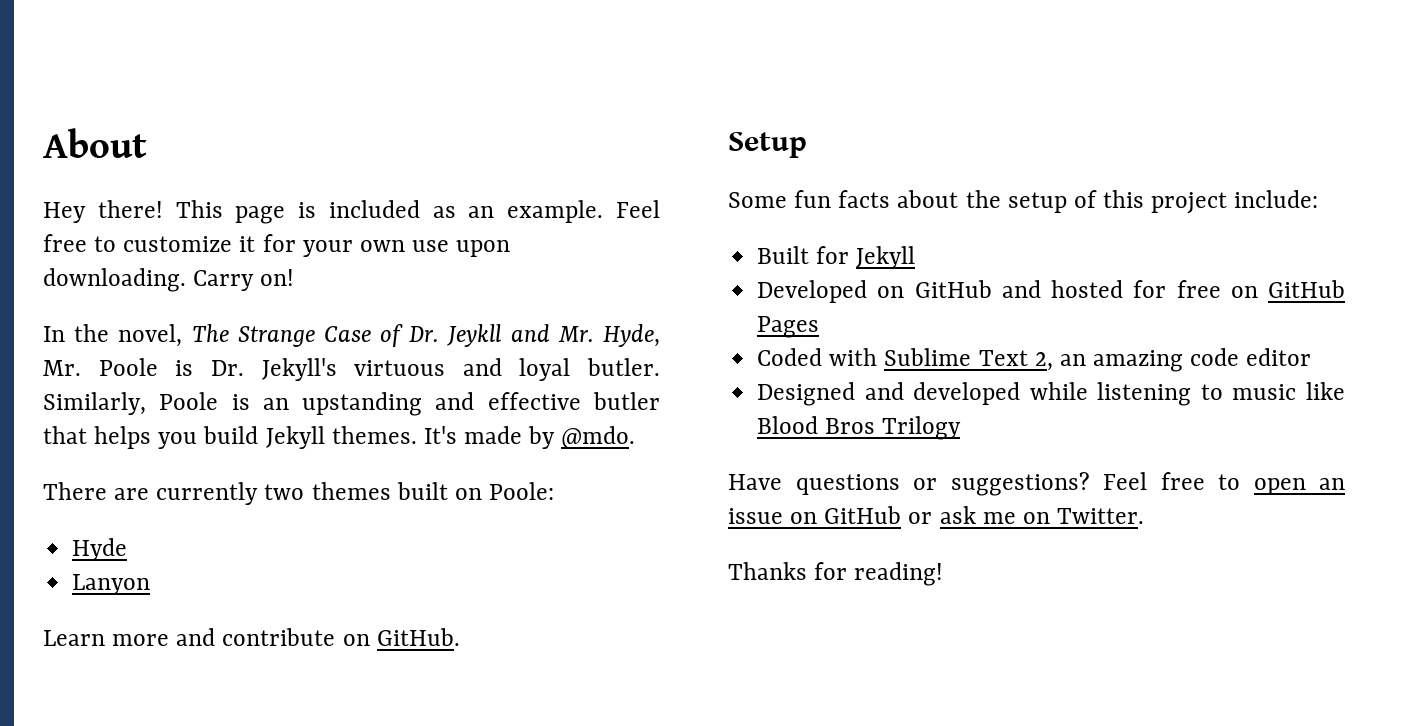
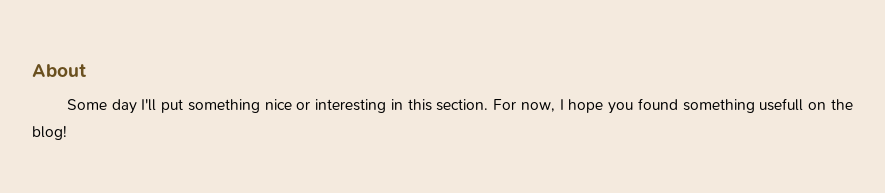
- Hey there! This page is included as an example. Feel free to customize it for your own use upon downloading. Carry on!
- In the novel, The Strange Case of Dr. Jeykll and Mr. Hyde, Mr. Poole is Dr. Jekyll's virtuous and loyal butler. Similarly, Poole is an upstanding and effective butler that helps you build Jekyll themes. It's made by @mdo.
- There are currently two themes built on Poole:
- Hyde
- Lanyon
- Learn more and contribute on GitHub.
- Setup
- Some fun facts about the setup of this project include:
- Built for Jekyll
- Developed on GitHub and hosted for free on GitHub Pages
- Coded with Sublime Text 2, an amazing code editor
- Designed and developed while listening to music like Blood Bros Trilogy
- Have questions or suggestions? Feel free to open an issue on GitHub or ask me on Twitter.
- Thanks for reading!
+ Some day I'll put something nice or interesting in this section. For now, I hope you found something usefull on the blog!

